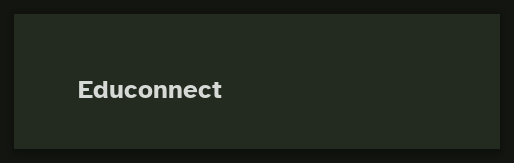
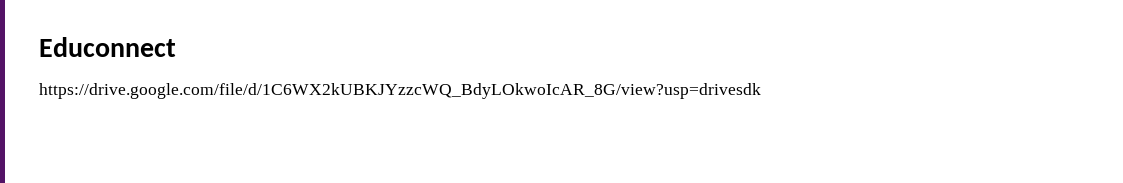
+ https://drive.google.com/file/d/1C6WX2kUBKJYzzcWQ_BdyLOkwoIcAR_8G/view?usp=drivesdk

